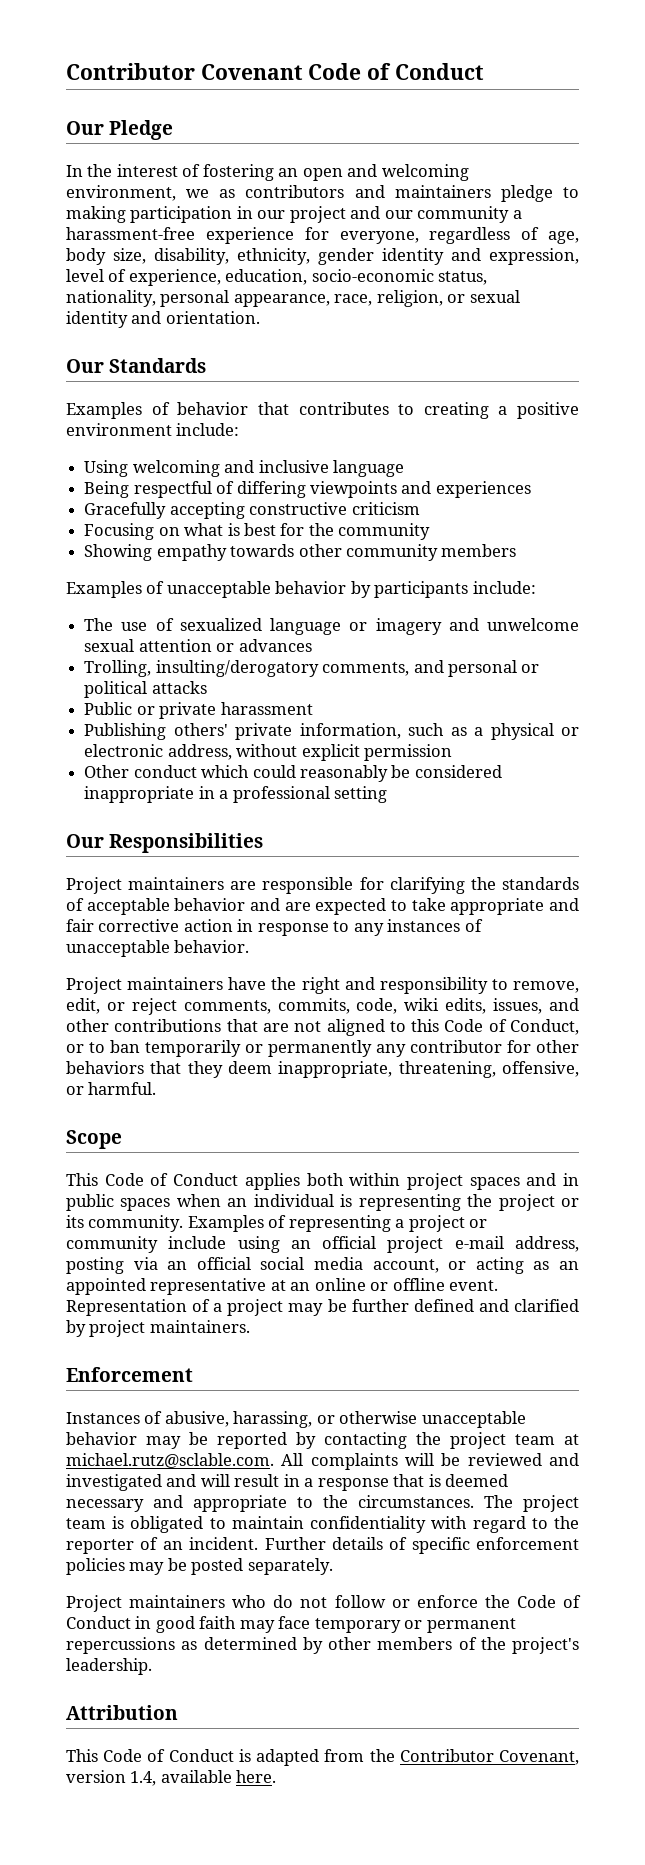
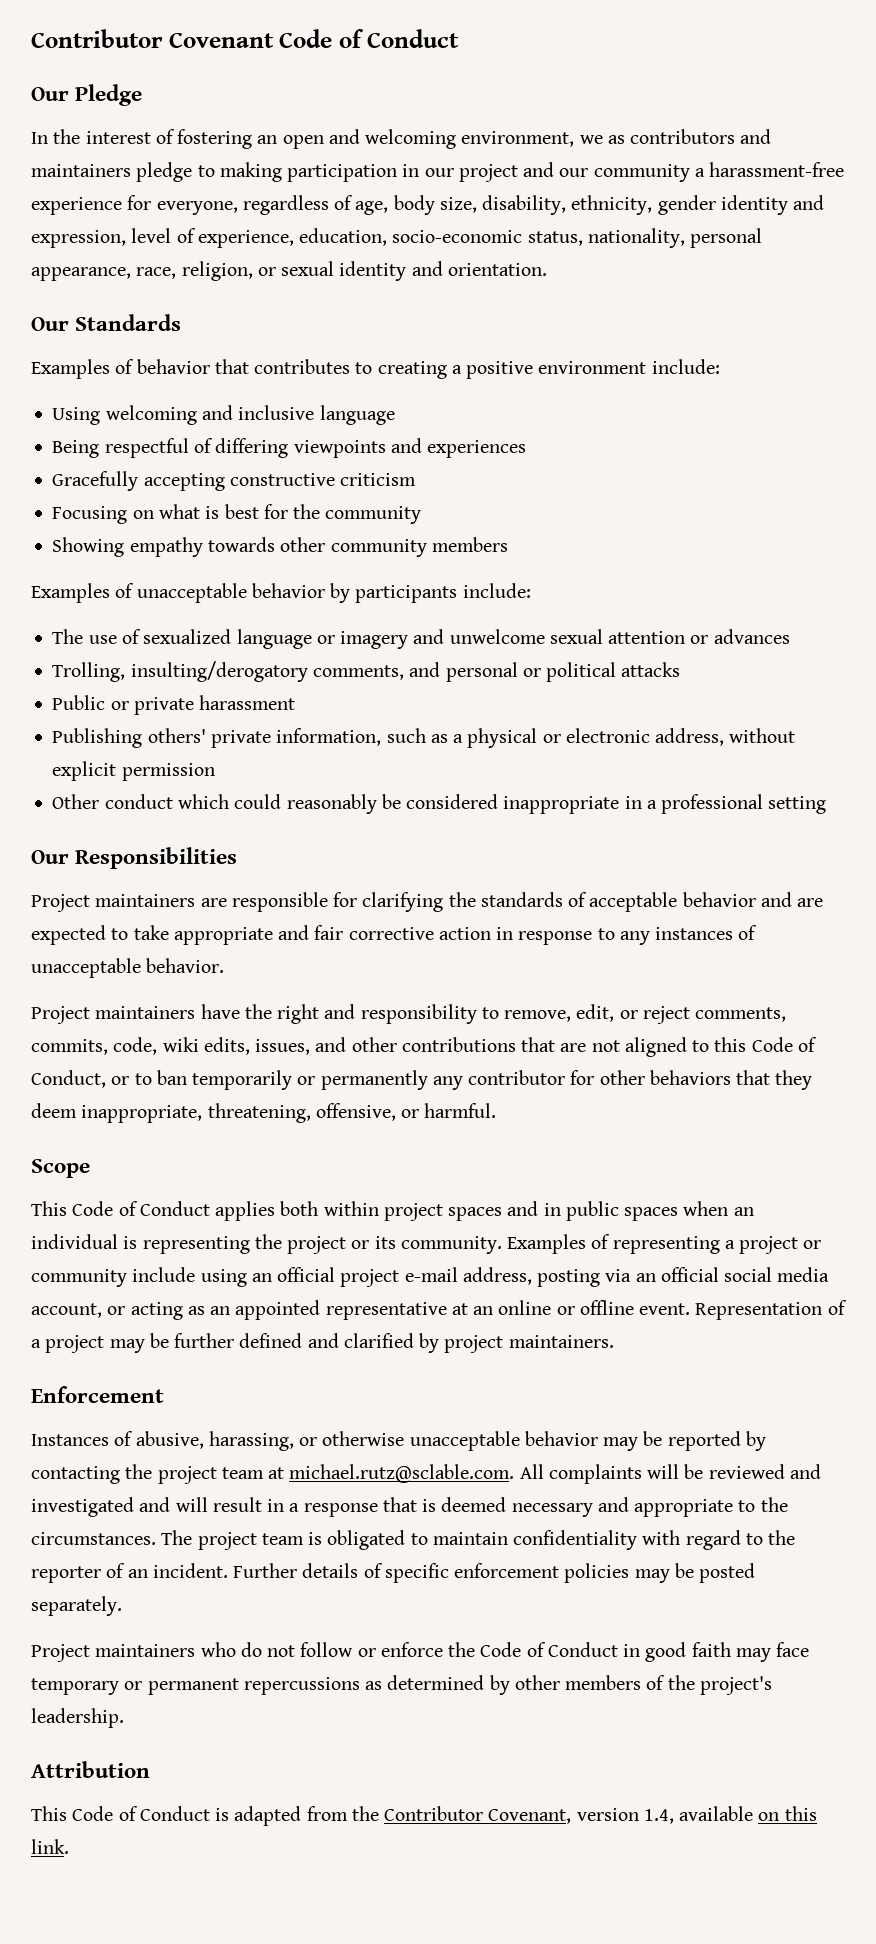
- This Code of Conduct is adapted from the Contributor Covenant, version 1.4, available here.
+ This Code of Conduct is adapted from the Contributor Covenant, version 1.4, available on this link.

